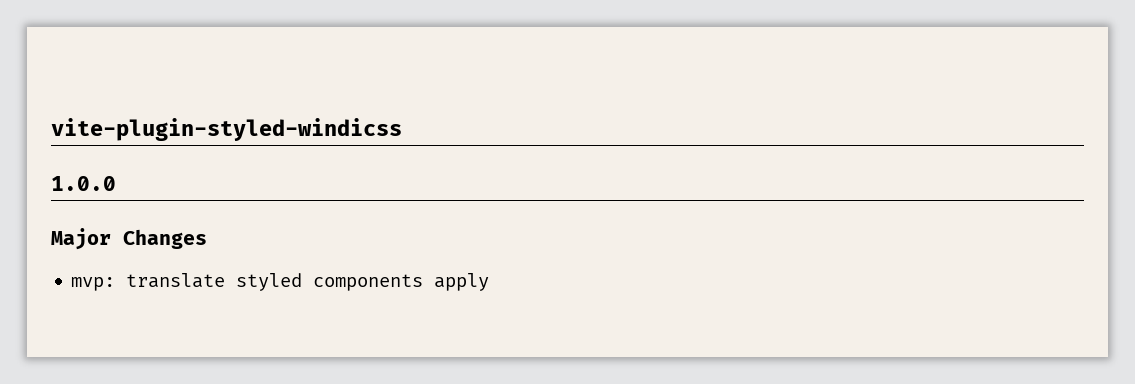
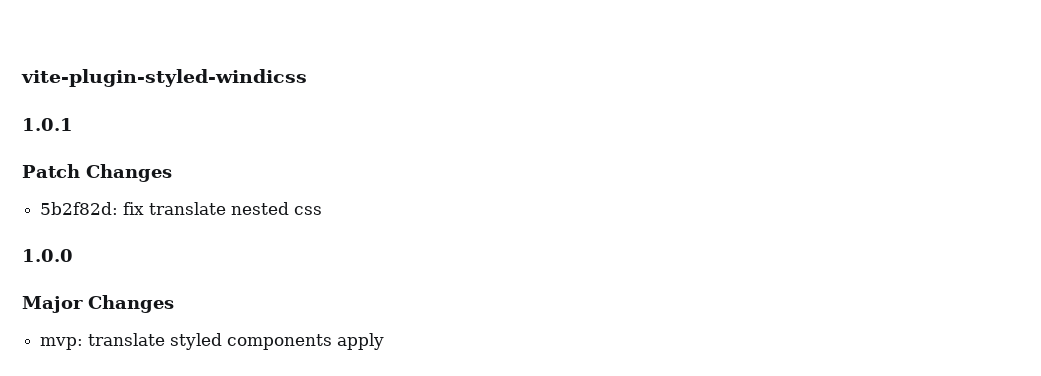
+ 1.0.1
+ Patch Changes
+ 5b2f82d: fix translate nested css

